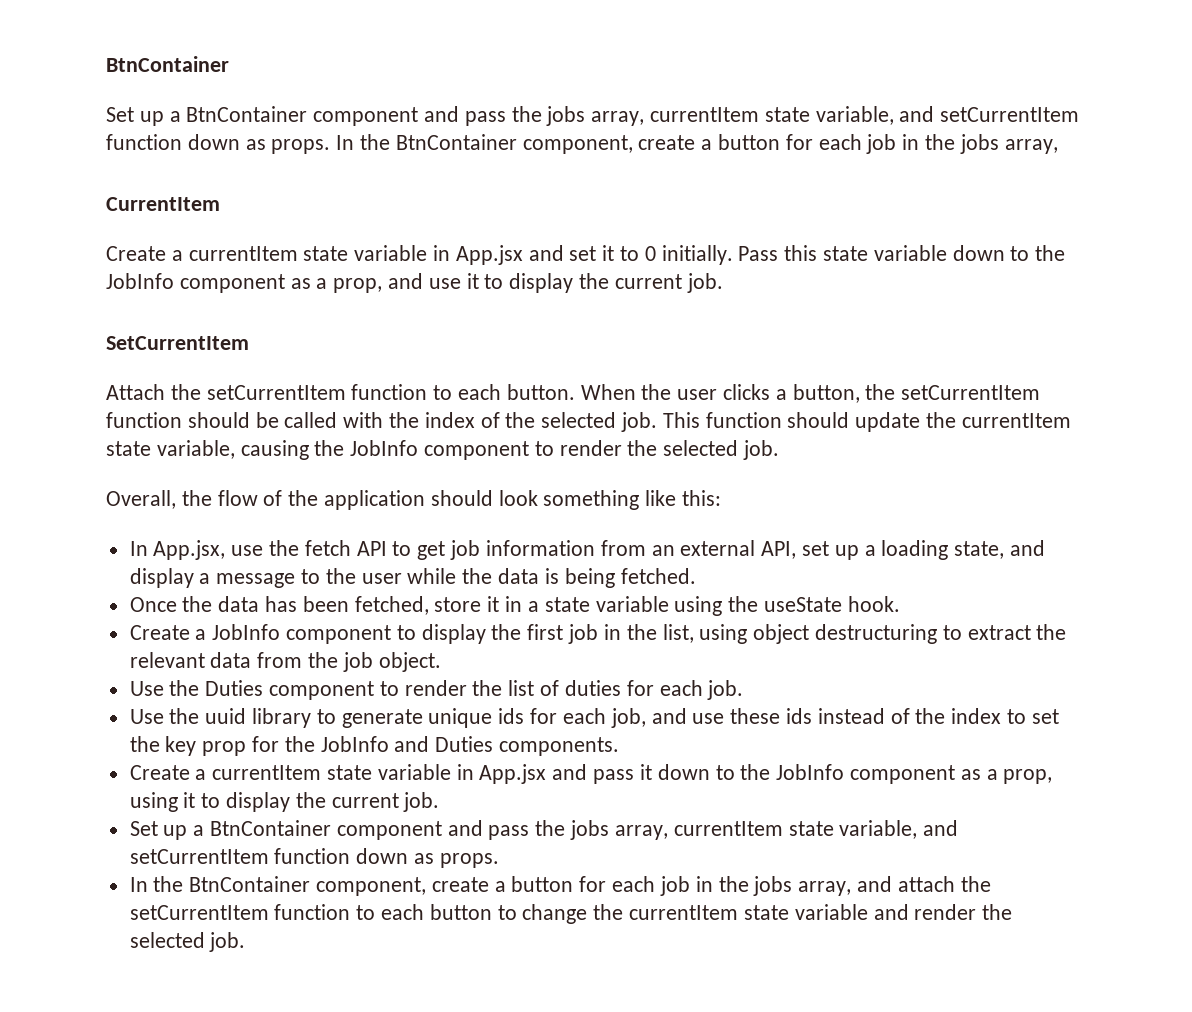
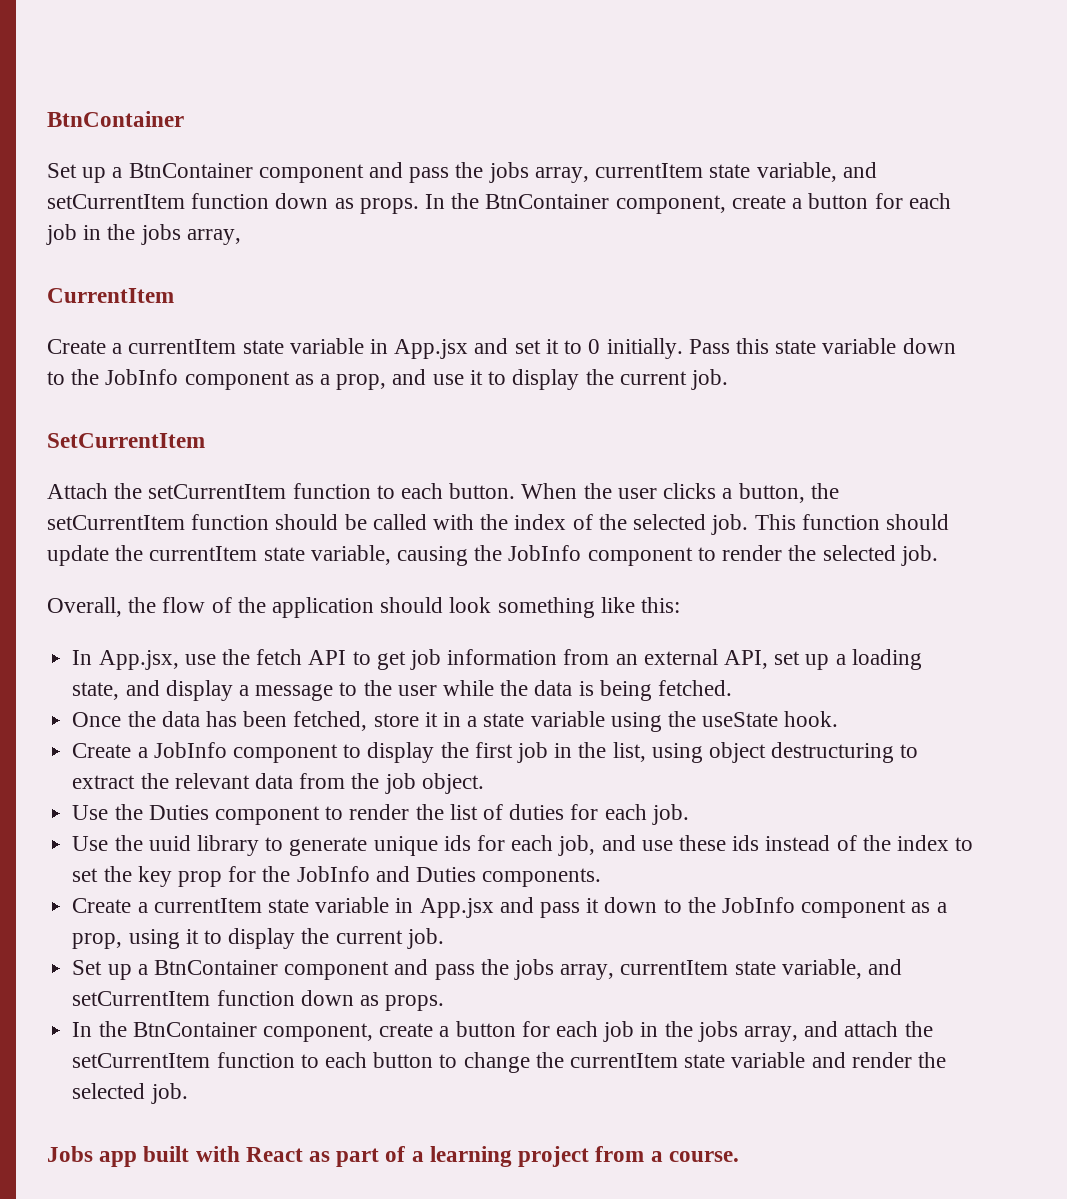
+ Jobs app built with React as part of a learning project from a course.

